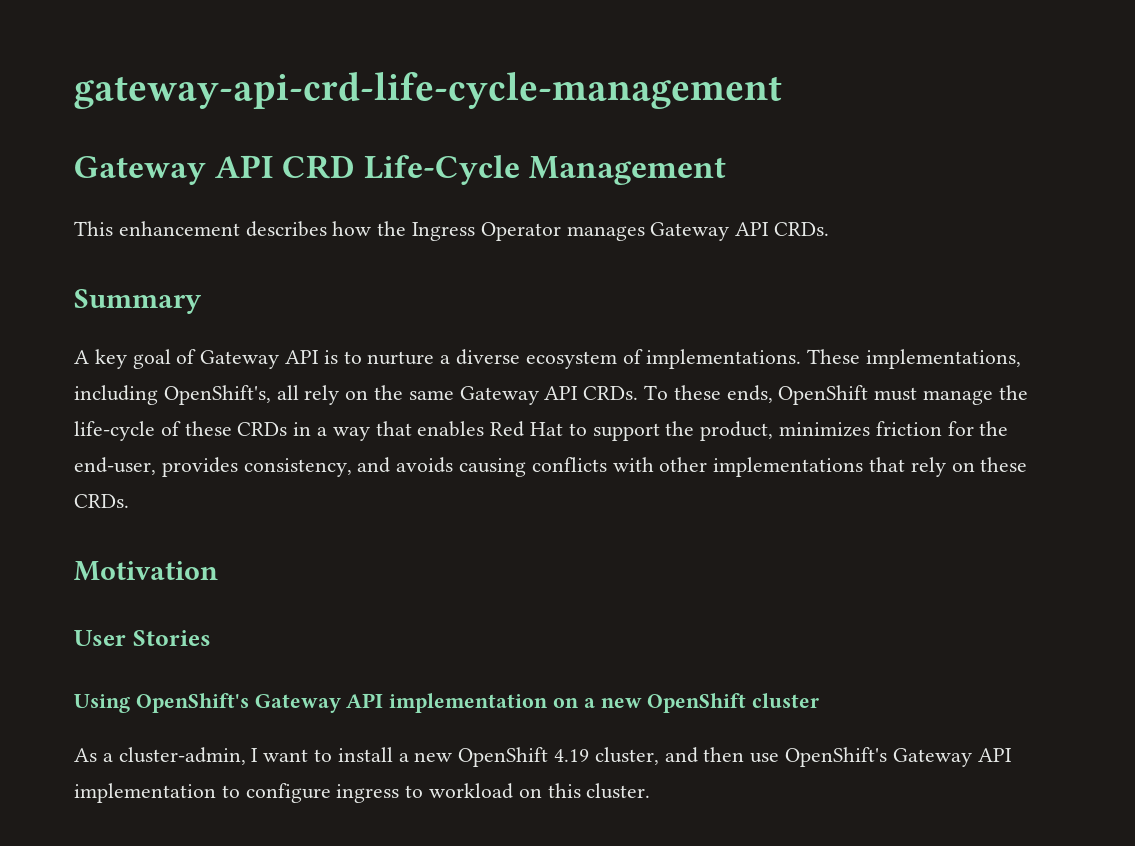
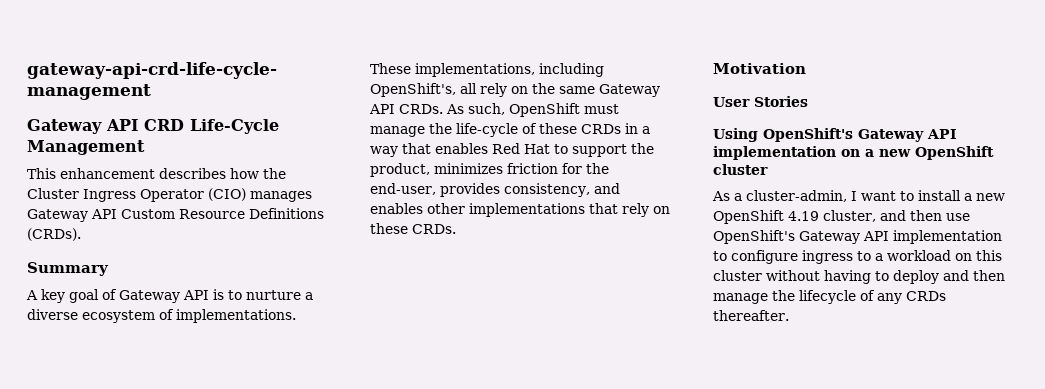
- This enhancement describes how the Ingress Operator manages Gateway API CRDs.
+ This enhancement describes how the Cluster Ingress Operator (CIO) manages Gateway API Custom Resource Definitions (CRDs).
- To these ends, OpenShift must manage the life-cycle of these CRDs in a way that enables Red Hat to support the product, minimizes friction for the end-user, provides consistency, and avoids causing conflicts with other implementations that rely on these CRDs.
+ As such, OpenShift must manage the life-cycle of these CRDs in a way that enables Red Hat to support the product, minimizes friction for the end-user, provides consistency, and enables other implementations that rely on these CRDs.
- As a cluster-admin, I want to install a new OpenShift 4.19 cluster, and then use OpenShift's Gateway API implementation to configure ingress to workload on this cluster.
+ As a cluster-admin, I want to install a new OpenShift 4.19 cluster, and then use OpenShift's Gateway API implementation to configure ingress to a workload on this cluster without having to deploy and then manage the lifecycle of any CRDs thereafter.

